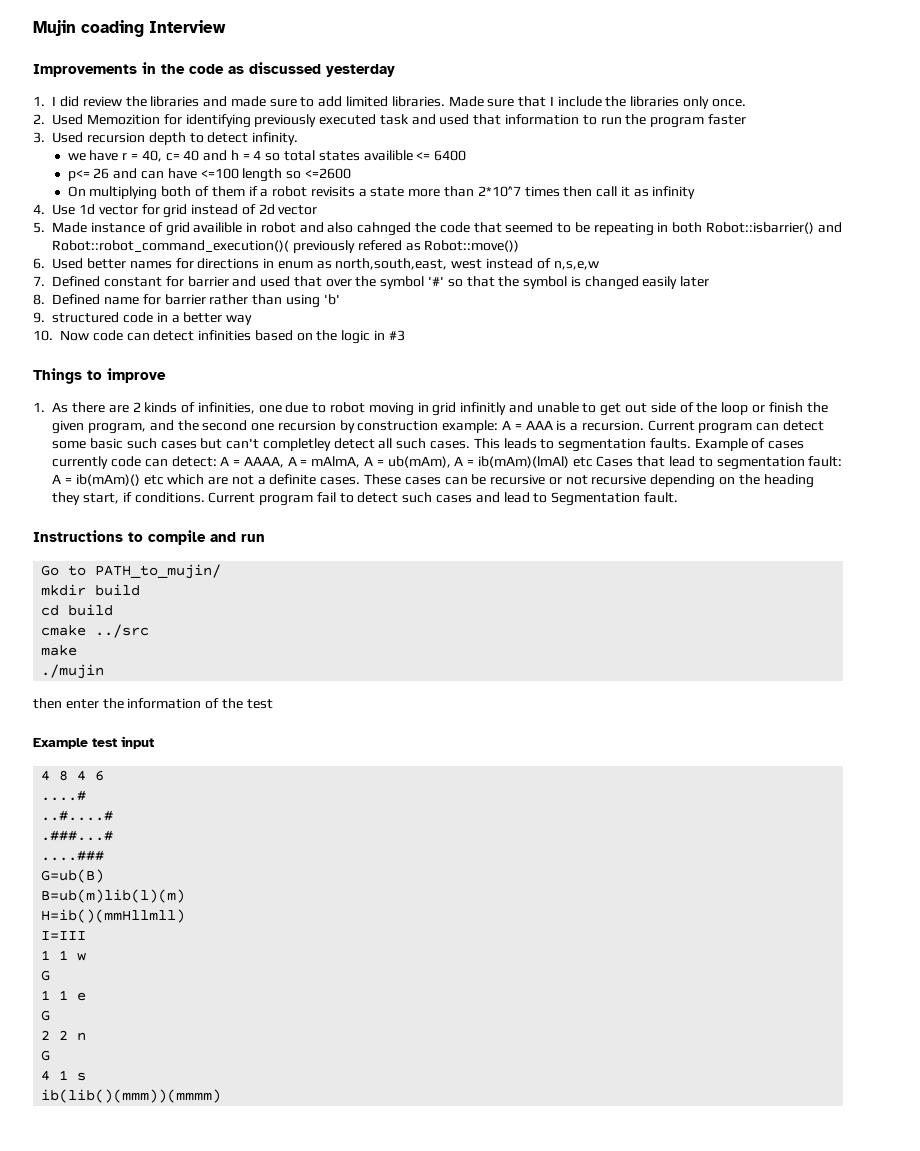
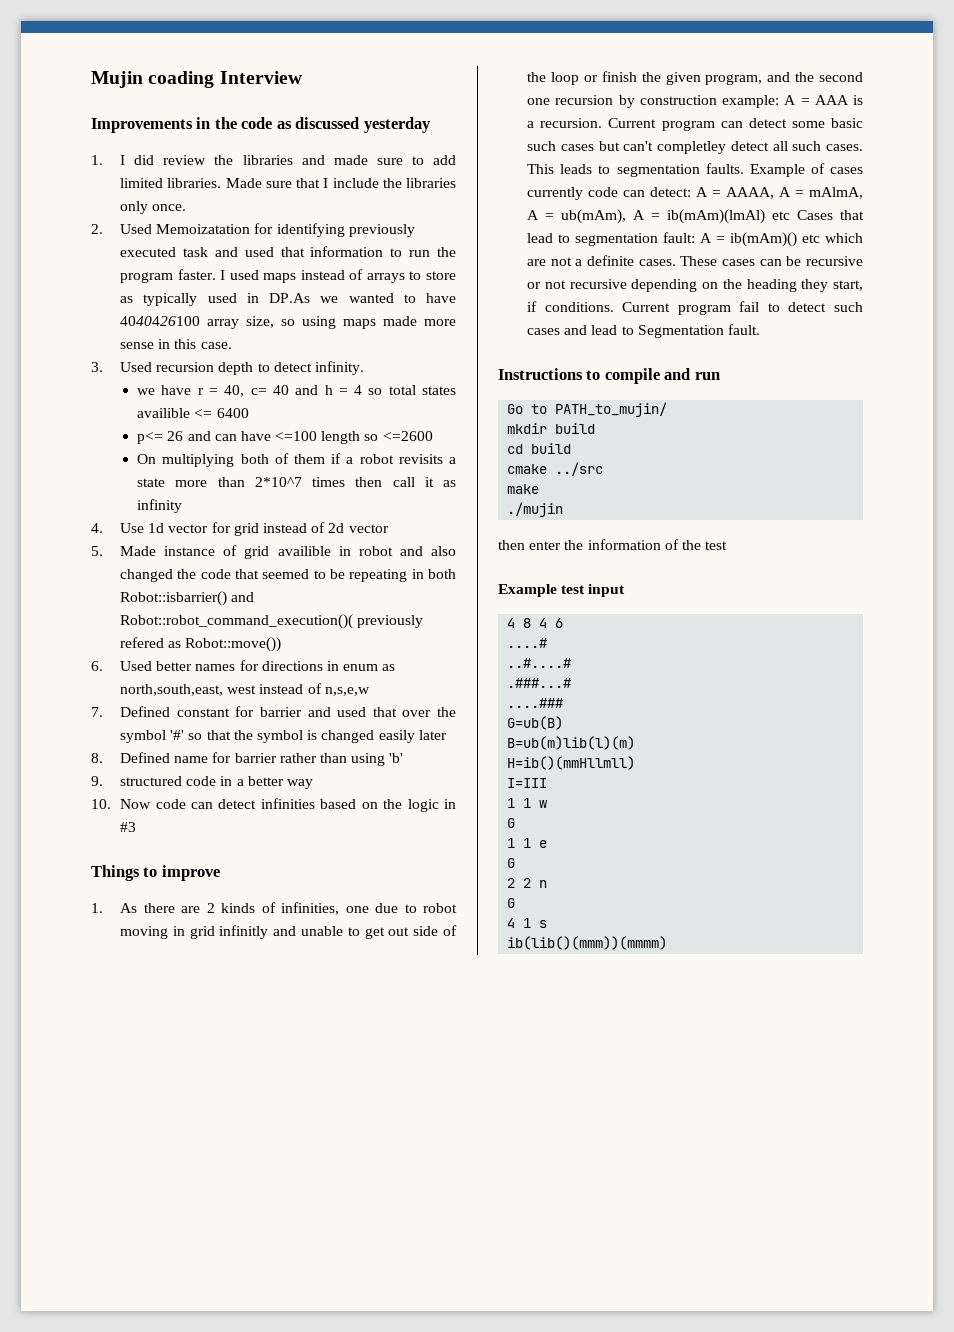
- 2. Used Memozition for identifying previously executed task and used that information to run the program faster
+ 2. Used Memoizatation for identifying previously executed task and used that information to run the program faster. I used maps instead of arrays to store as typically used in DP.As we wanted to have 4040426100 array size, so using maps made more sense in this case.
- 5. Made instance of grid availible in robot and also cahnged the code that seemed to be repeating in both Robot::isbarrier() and Robot::robot_command_execution()( previously refered as Robot::move())
+ 5. Made instance of grid availible in robot and also changed the code that seemed to be repeating in both Robot::isbarrier() and Robot::robot_command_execution()( previously refered as Robot::move())

